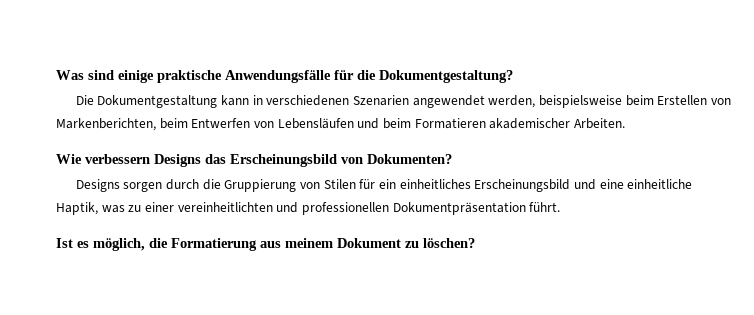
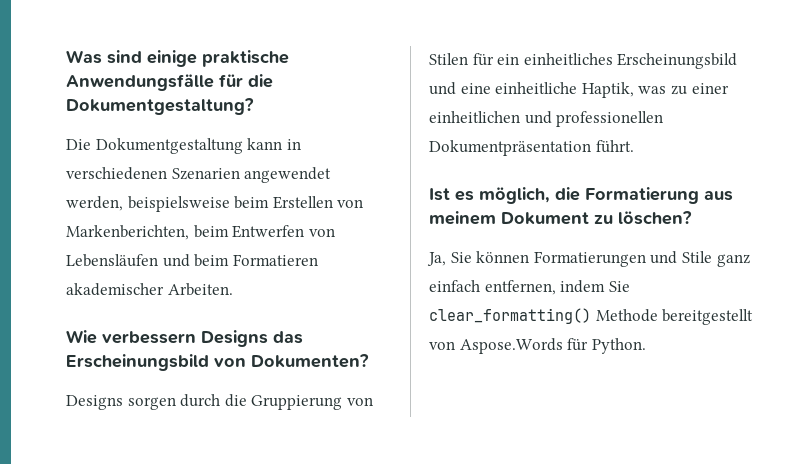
- Designs sorgen durch die Gruppierung von Stilen für ein einheitliches Erscheinungsbild und eine einheitliche Haptik, was zu einer vereinheitlichten und professionellen Dokumentpräsentation führt.
+ Designs sorgen durch die Gruppierung von Stilen für ein einheitliches Erscheinungsbild und eine einheitliche Haptik, was zu einer einheitlichen und professionellen Dokumentpräsentation führt.
+ Ja, Sie können Formatierungen und Stile ganz einfach entfernen, indem Sie clear_formatting() Methode bereitgestellt von Aspose.Words für Python.

